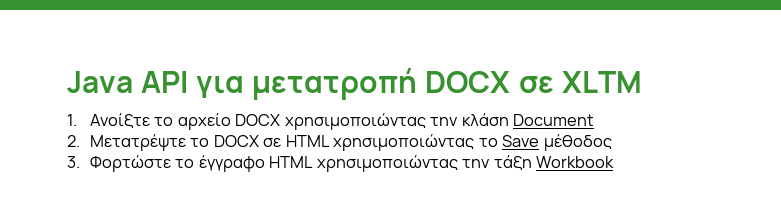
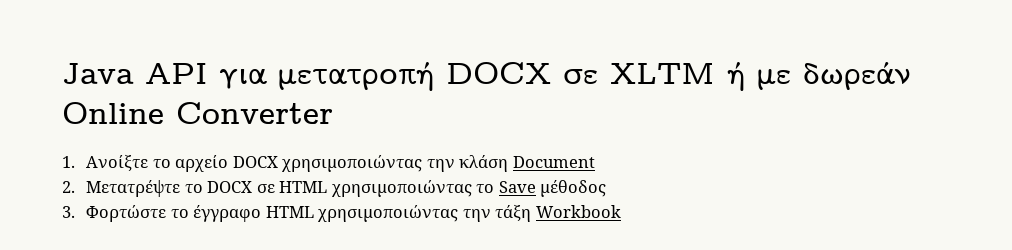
- Java API για μετατροπή DOCX σε XLTM
+ Java API για μετατροπή DOCX σε XLTM ή με δωρεάν Online Converter

